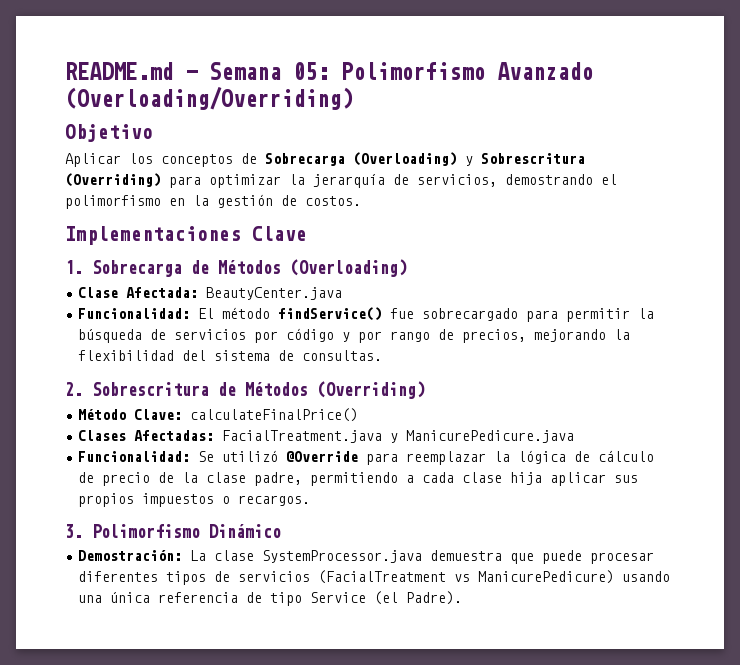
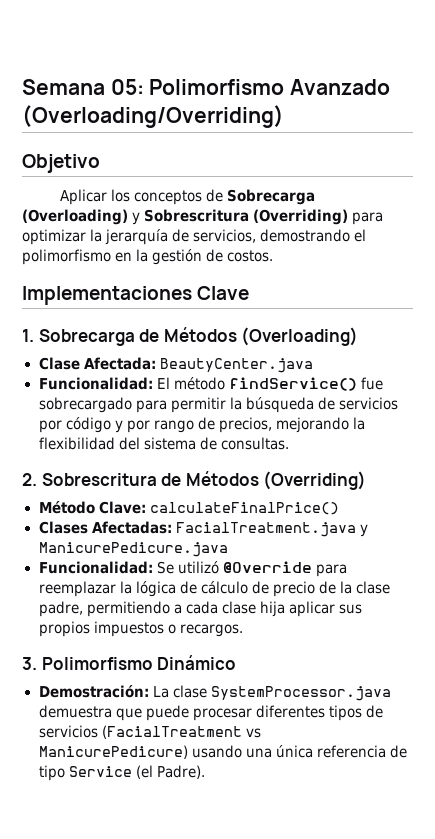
- README.md - Semana 05: Polimorfismo Avanzado (Overloading/Overriding)
+ Semana 05: Polimorfismo Avanzado (Overloading/Overriding)

